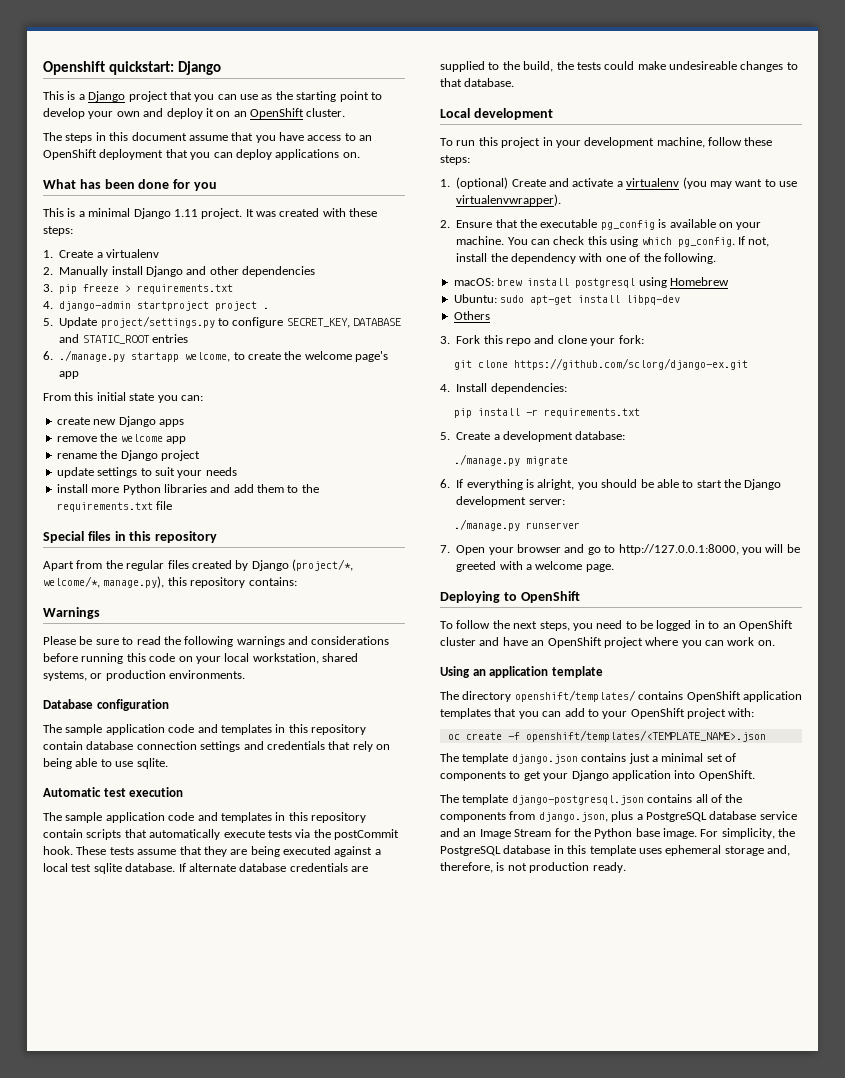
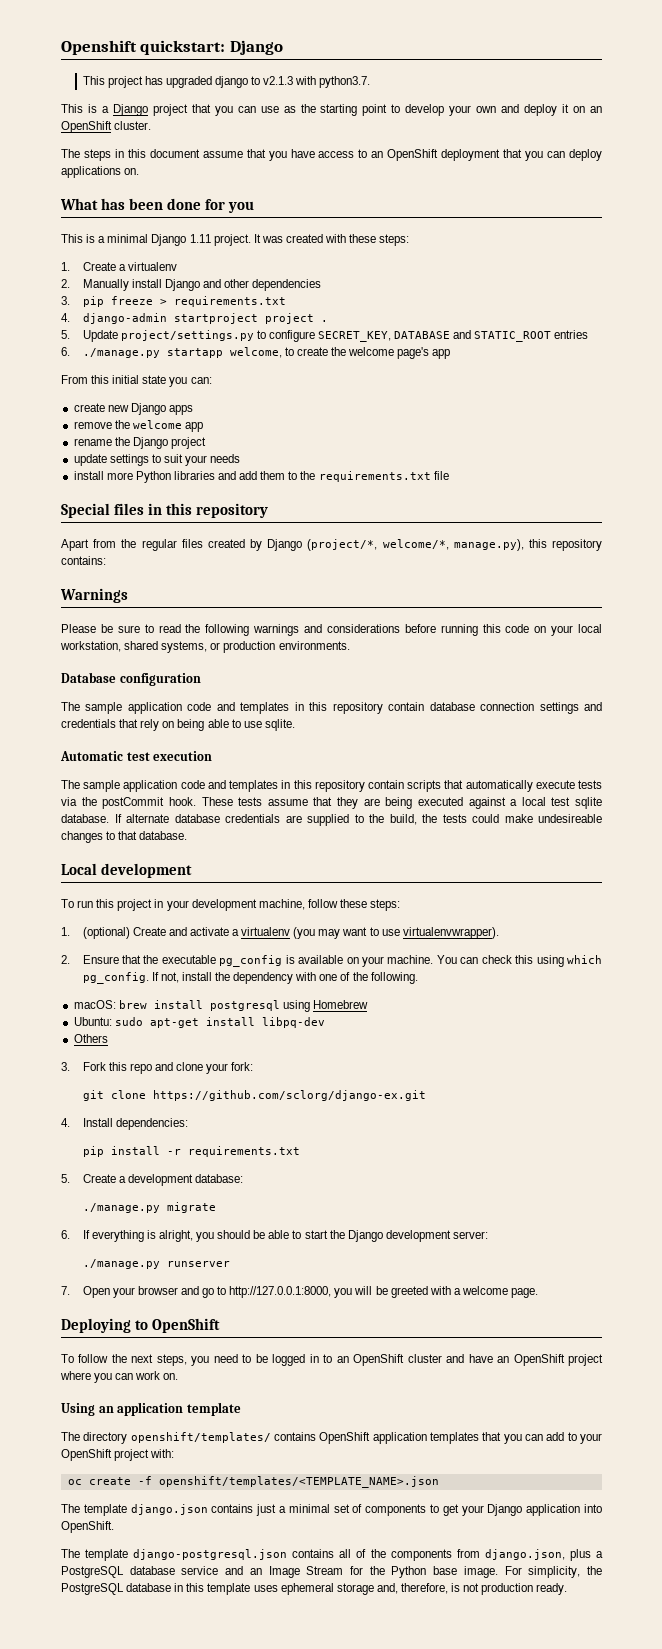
+ This project has upgraded django to v2.1.3 with python3.7.

